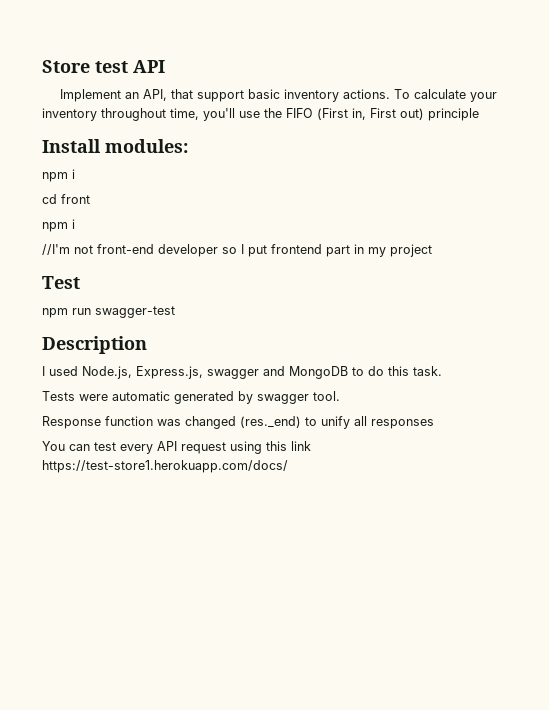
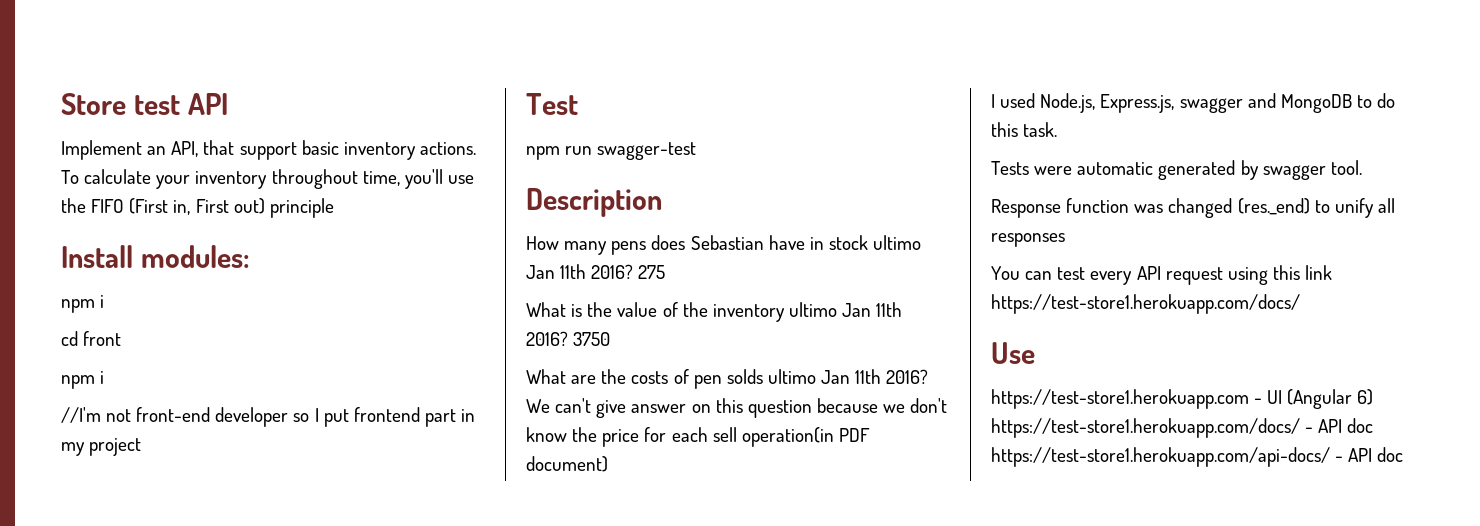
+ How many pens does Sebastian have in stock ultimo Jan 11th 2016? 275
+ What is the value of the inventory ultimo Jan 11th 2016? 3750
+ What are the costs of pen solds ultimo Jan 11th 2016? We can't give answer on this question because we don't know the price for each sell operation(in PDF document)
+ Use
+ https://test-store1.herokuapp.com - UI (Angular 6) https://test-store1.herokuapp.com/docs/ - API doc https://test-store1.herokuapp.com/api-docs/ - API doc

